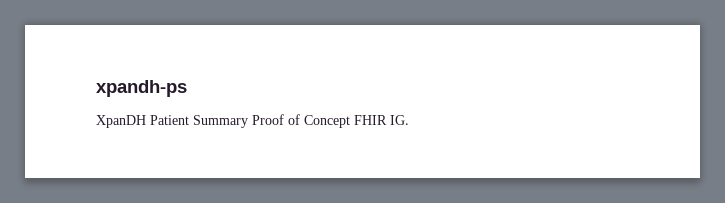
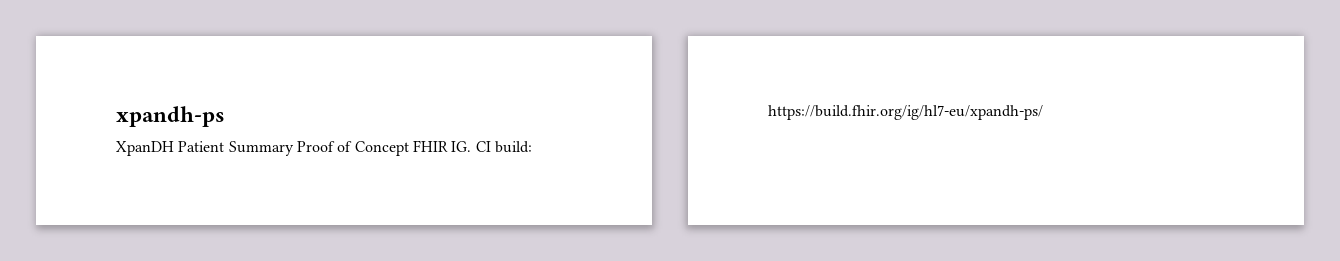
- XpanDH Patient Summary Proof of Concept FHIR IG.
+ XpanDH Patient Summary Proof of Concept FHIR IG. CI build: https://build.fhir.org/ig/hl7-eu/xpandh-ps/

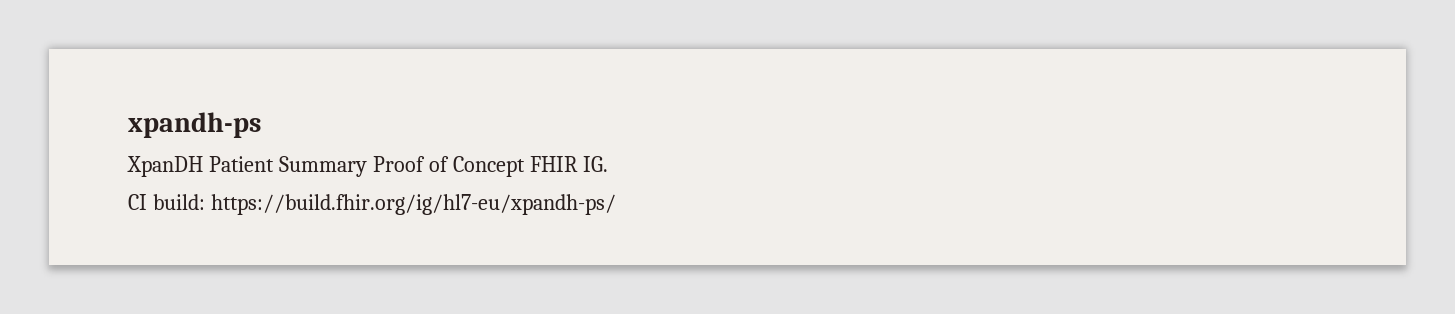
- XpanDH Patient Summary Proof of Concept FHIR IG. CI build: https://build.fhir.org/ig/hl7-eu/xpandh-ps/
+ XpanDH Patient Summary Proof of Concept FHIR IG.
+ CI build: https://build.fhir.org/ig/hl7-eu/xpandh-ps/

